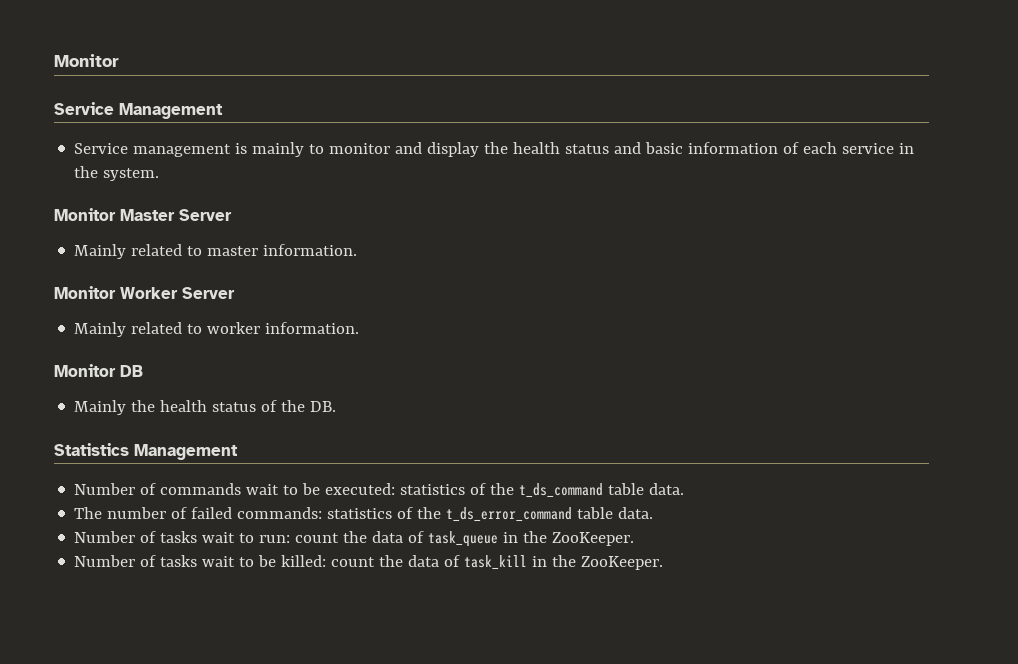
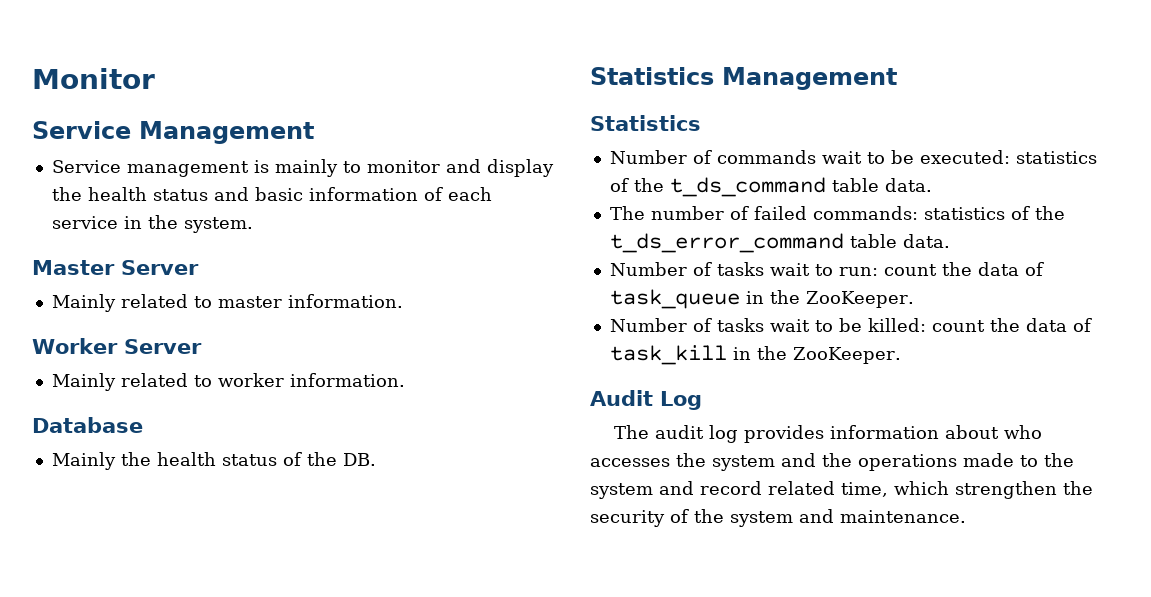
- Monitor Master Server
+ Master Server
- Monitor Worker Server
+ Worker Server
- Monitor DB
+ Database
  Statistics Management
+ Statistics
+ Audit Log
+ The audit log provides information about who accesses the system and the operations made to the system and record related time, which strengthen the security of the system and maintenance.

